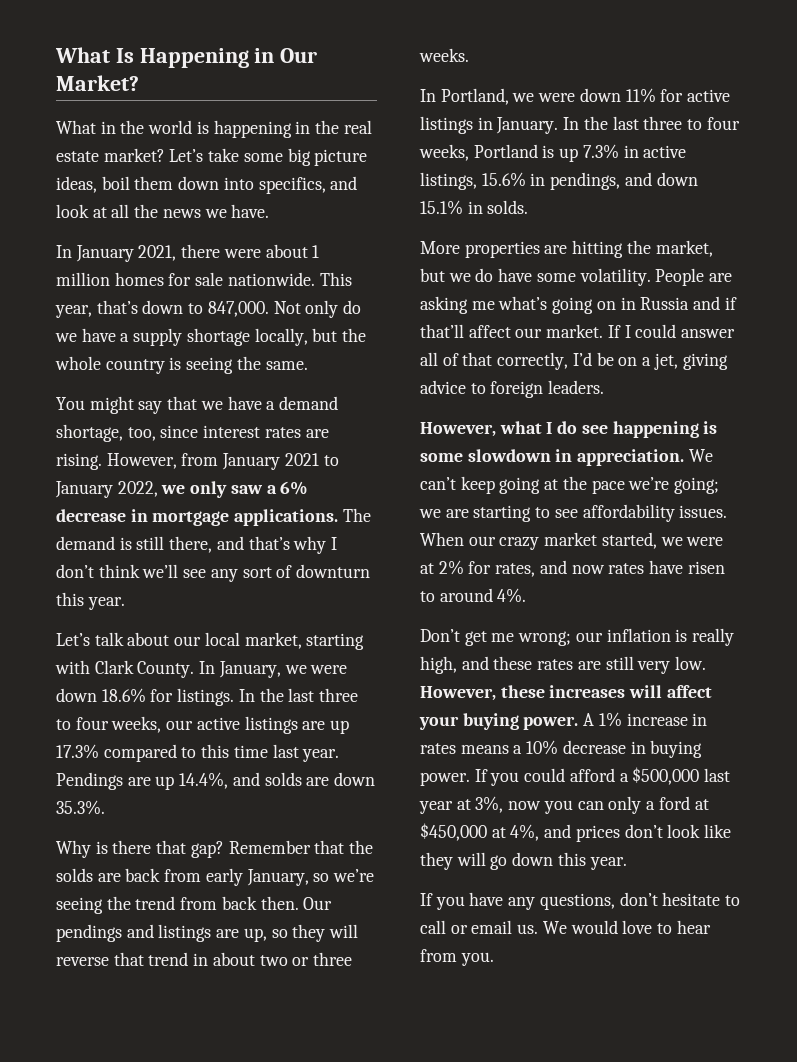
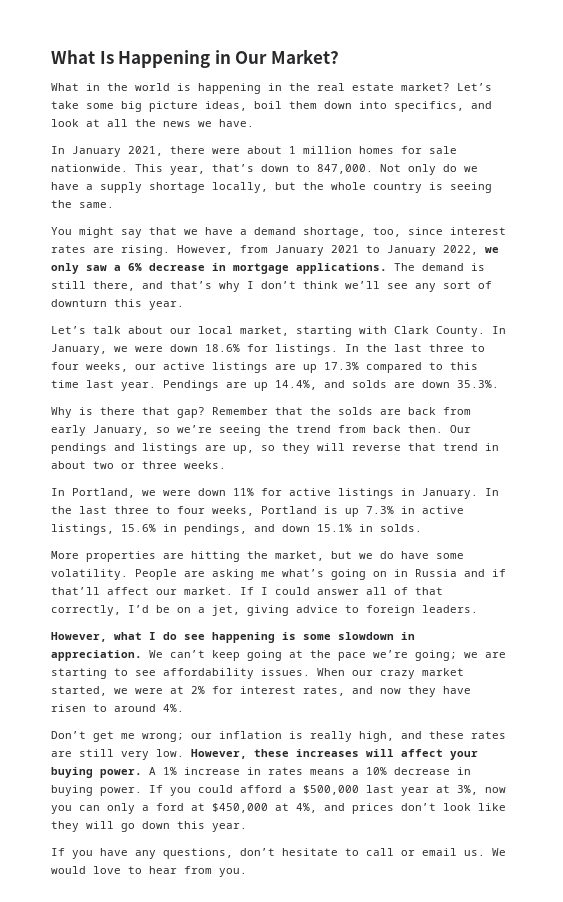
- When our crazy market started, we were at 2% for rates, and now rates have risen to around 4%.
+ When our crazy market started, we were at 2% for interest rates, and now they have risen to around 4%.

